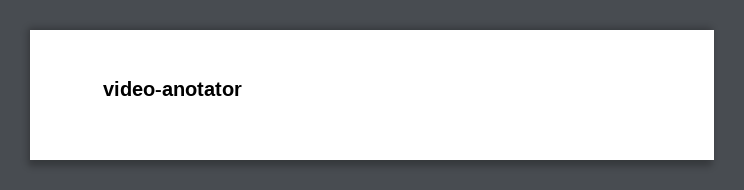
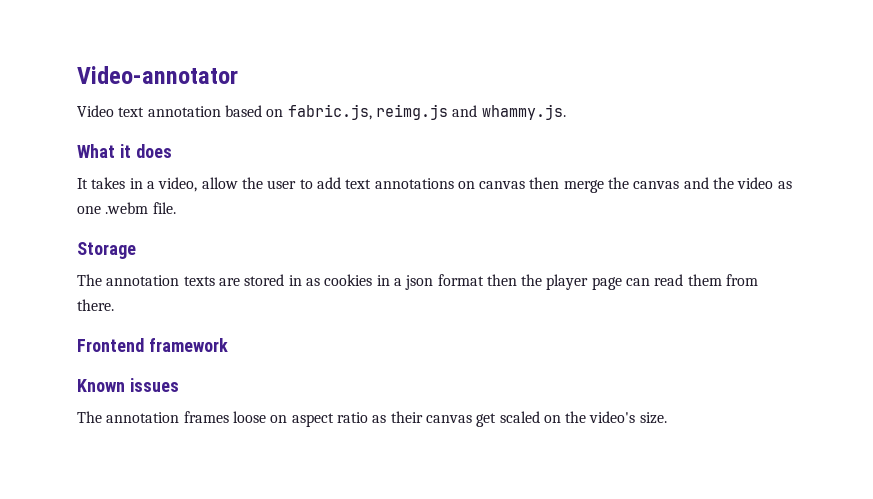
- video-anotator
+ Video-annotator
+ Video text annotation based on fabric.js, reimg.js and whammy.js.
+ What it does
+ It takes in a video, allow the user to add text annotations on canvas then merge the canvas and the video as one .webm file.
+ Storage
+ The annotation texts are stored in as cookies in a json format then the player page can read them from there.
+ Frontend framework
+ Known issues
+ The annotation frames loose on aspect ratio as their canvas get scaled on the video's size.

